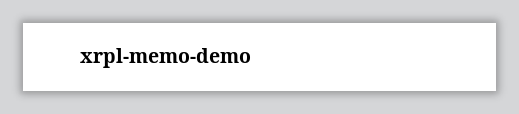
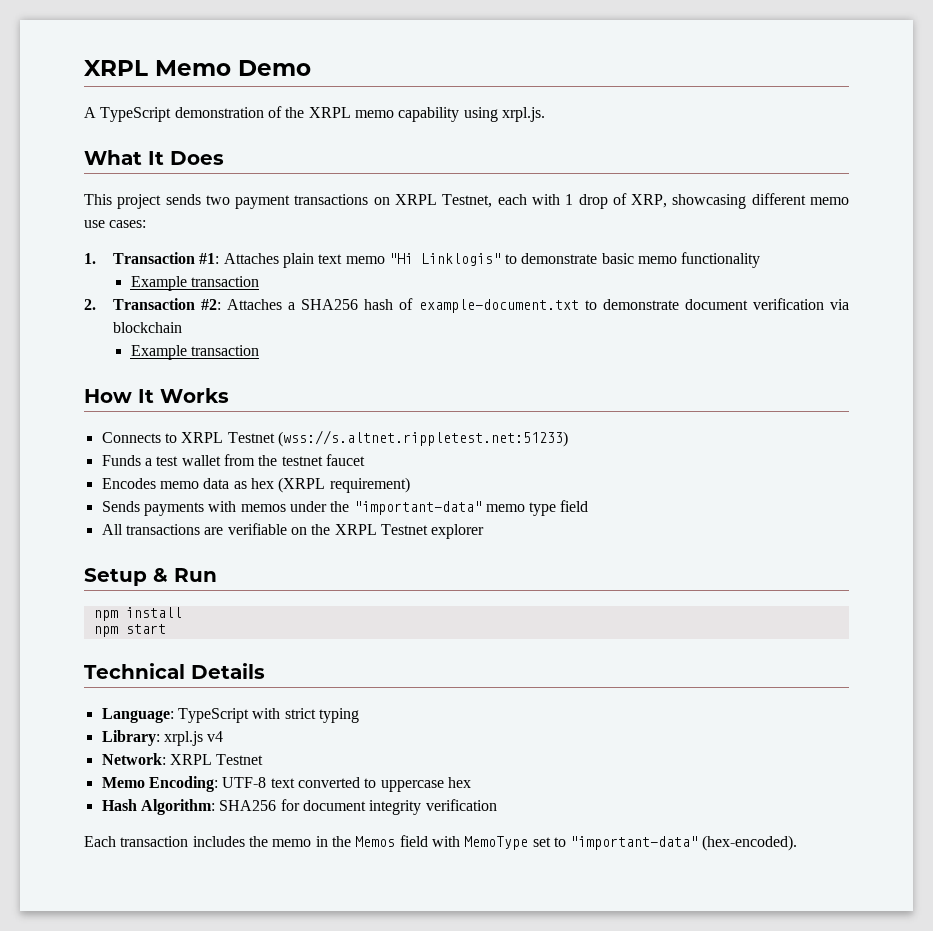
- xrpl-memo-demo
+ XRPL Memo Demo
+ A TypeScript demonstration of the XRPL memo capability using xrpl.js.
+ What It Does
+ This project sends two payment transactions on XRPL Testnet, each with 1 drop of XRP, showcasing different memo use cases:
+ 1. Transaction #1: Attaches plain text memo "Hi Linklogis" to demonstrate basic memo functionality
+ Example transaction
+ 2. Transaction #2: Attaches a SHA256 hash of example-document.txt to demonstrate document verification via blockchain
+ Example transaction
+ How It Works
+ Connects to XRPL Testnet (wss://s.altnet.rippletest.net:51233)
+ Funds a test wallet from the testnet faucet
+ Encodes memo data as hex (XRPL requirement)
+ Sends payments with memos under the "important-data" memo type field
+ All transactions are verifiable on the XRPL Testnet explorer
+ Setup & Run
+ npm install
+ npm start
+ Technical Details
+ Language: TypeScript with strict typing
+ Library: xrpl.js v4
+ Network: XRPL Testnet
+ Memo Encoding: UTF-8 text converted to uppercase hex
+ Hash Algorithm: SHA256 for document integrity verification
+ Each transaction includes the memo in the Memos field with MemoType set to "important-data" (hex-encoded).

